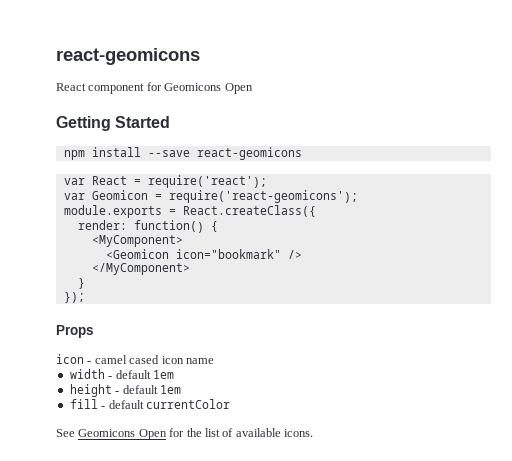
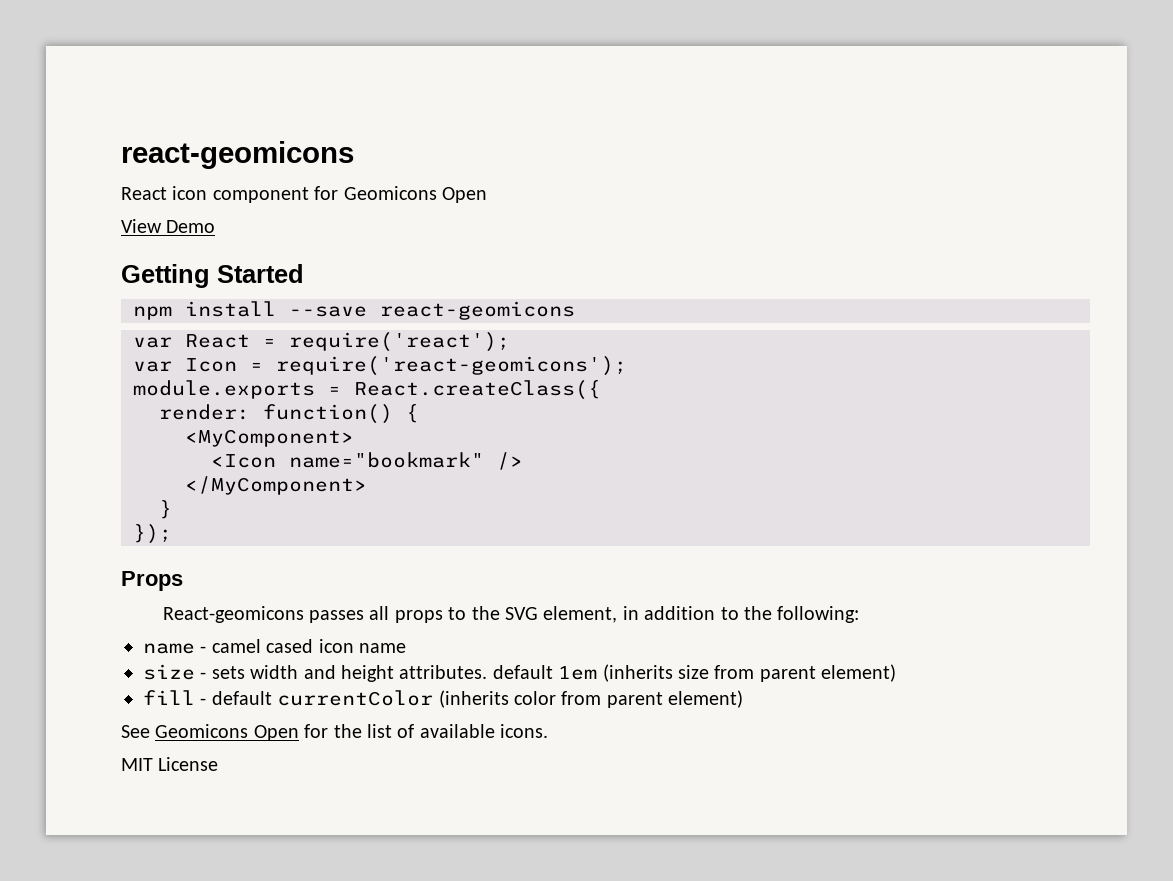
- React component for Geomicons Open
+ React icon component for Geomicons Open
+ View Demo
- var Geomicon = require('react-geomicons');
+ var Icon = require('react-geomicons');
- <Geomicon icon="bookmark" />
+ <Icon name="bookmark" />
- icon - camel cased icon name
+ React-geomicons passes all props to the SVG element, in addition to the following:
+ name - camel cased icon name
- width - default 1em
- height - default 1em
+ size - sets width and height attributes. default 1em (inherits size from parent element)
- fill - default currentColor
+ fill - default currentColor (inherits color from parent element)
+ MIT License

